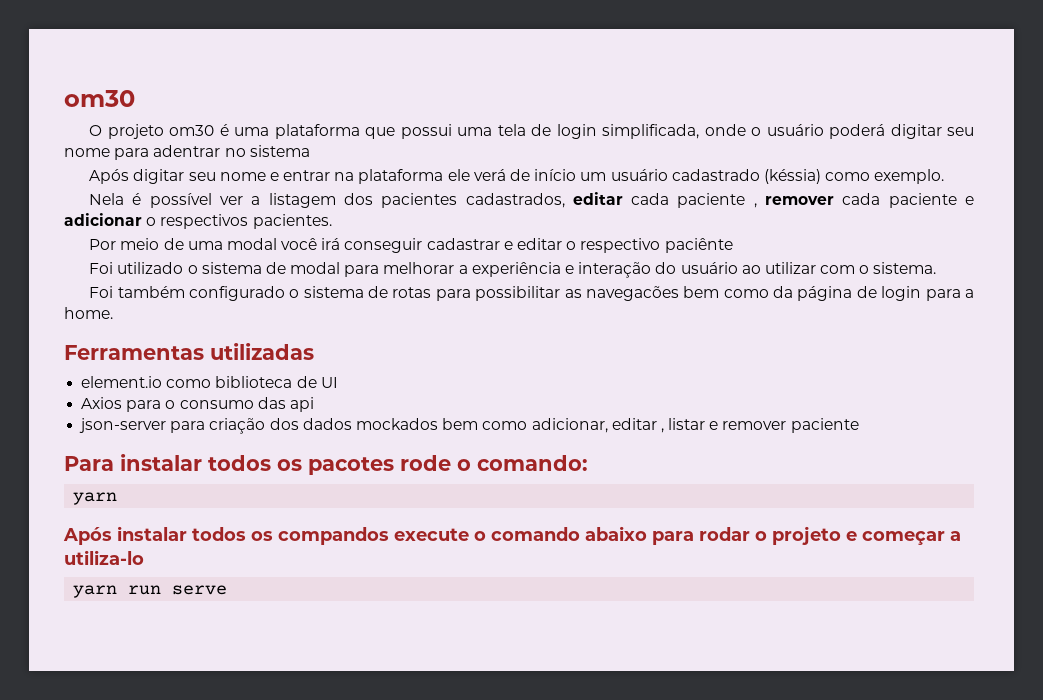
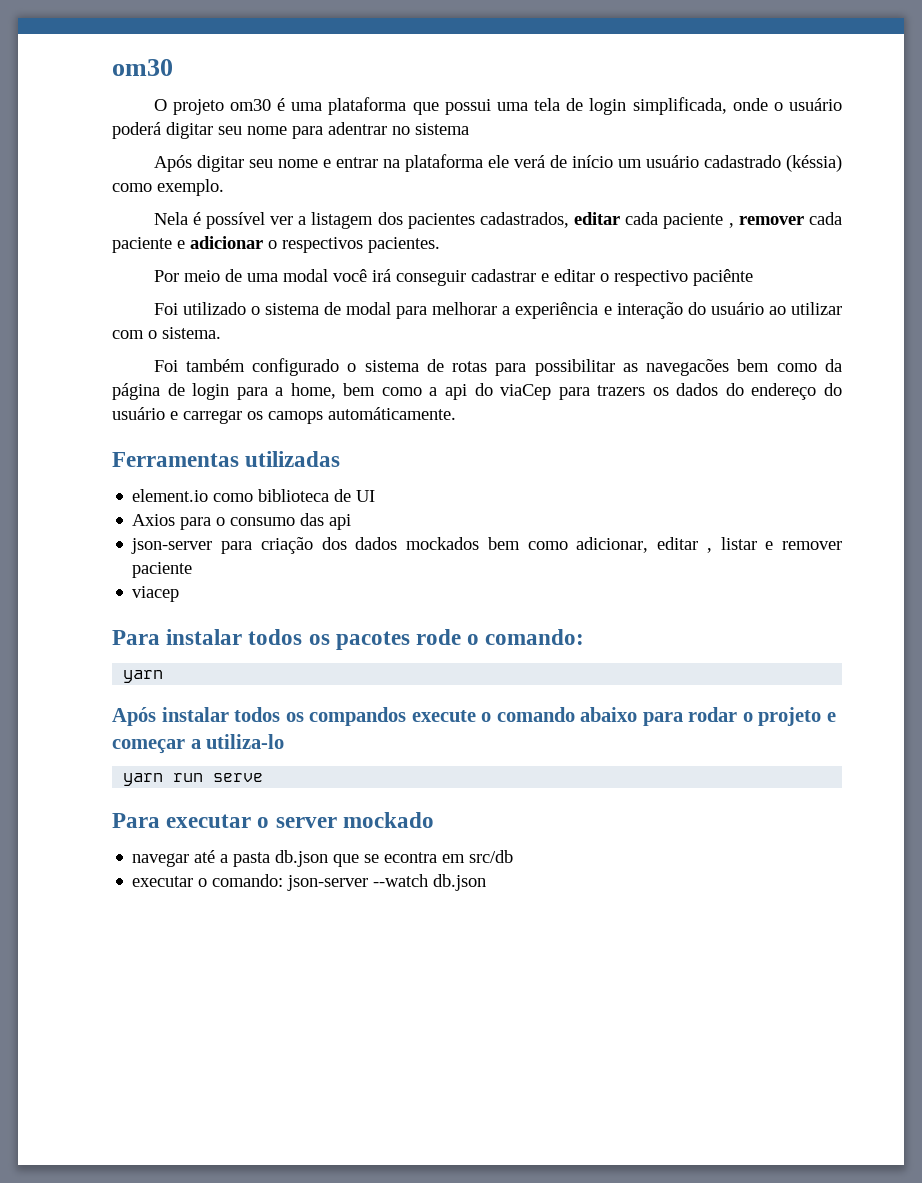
- Foi também configurado o sistema de rotas para possibilitar as navegacões bem como da página de login para a home.
+ Foi também configurado o sistema de rotas para possibilitar as navegacões bem como da página de login para a home, bem como a api do viaCep para trazers os dados do endereço do usuário e carregar os camops automáticamente.
+ viacep
+ Para executar o server mockado
+ navegar até a pasta db.json que se econtra em src/db
+ executar o comando: json-server --watch db.json

